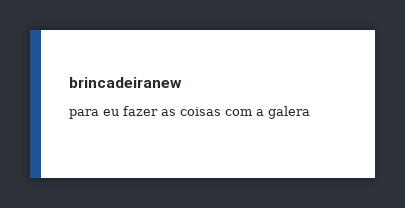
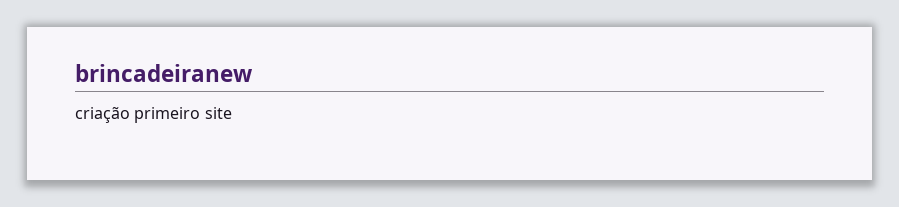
- para eu fazer as coisas com a galera
+ criação primeiro site

